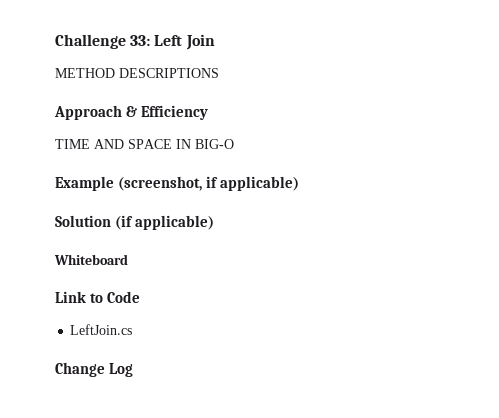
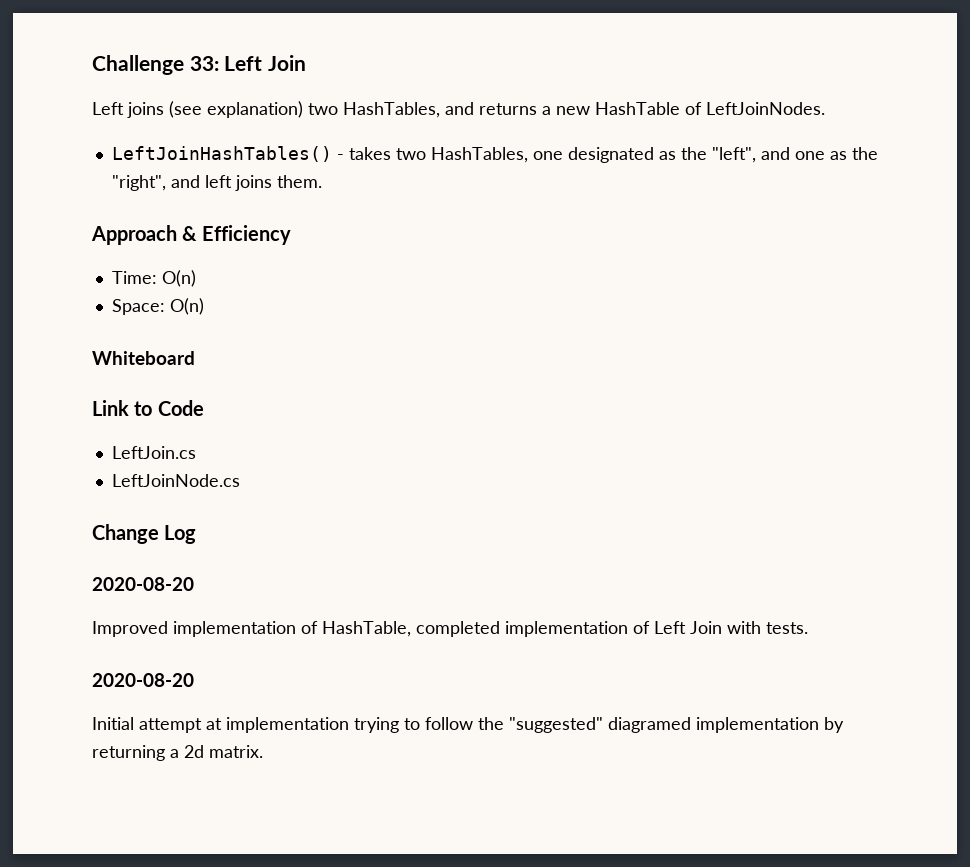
- METHOD DESCRIPTIONS
+ Left joins (see explanation) two HashTables, and returns a new HashTable of LeftJoinNodes.
+ LeftJoinHashTables() - takes two HashTables, one designated as the "left", and one as the "right", and left joins them.
  Approach & Efficiency
- TIME AND SPACE IN BIG-O
- Example (screenshot, if applicable)
- Solution (if applicable)
+ Time: O(n)
+ Space: O(n)
+ LeftJoinNode.cs
  Change Log
+ 2020-08-20
+ Improved implementation of HashTable, completed implementation of Left Join with tests.
+ 2020-08-20
+ Initial attempt at implementation trying to follow the "suggested" diagramed implementation by returning a 2d matrix.

